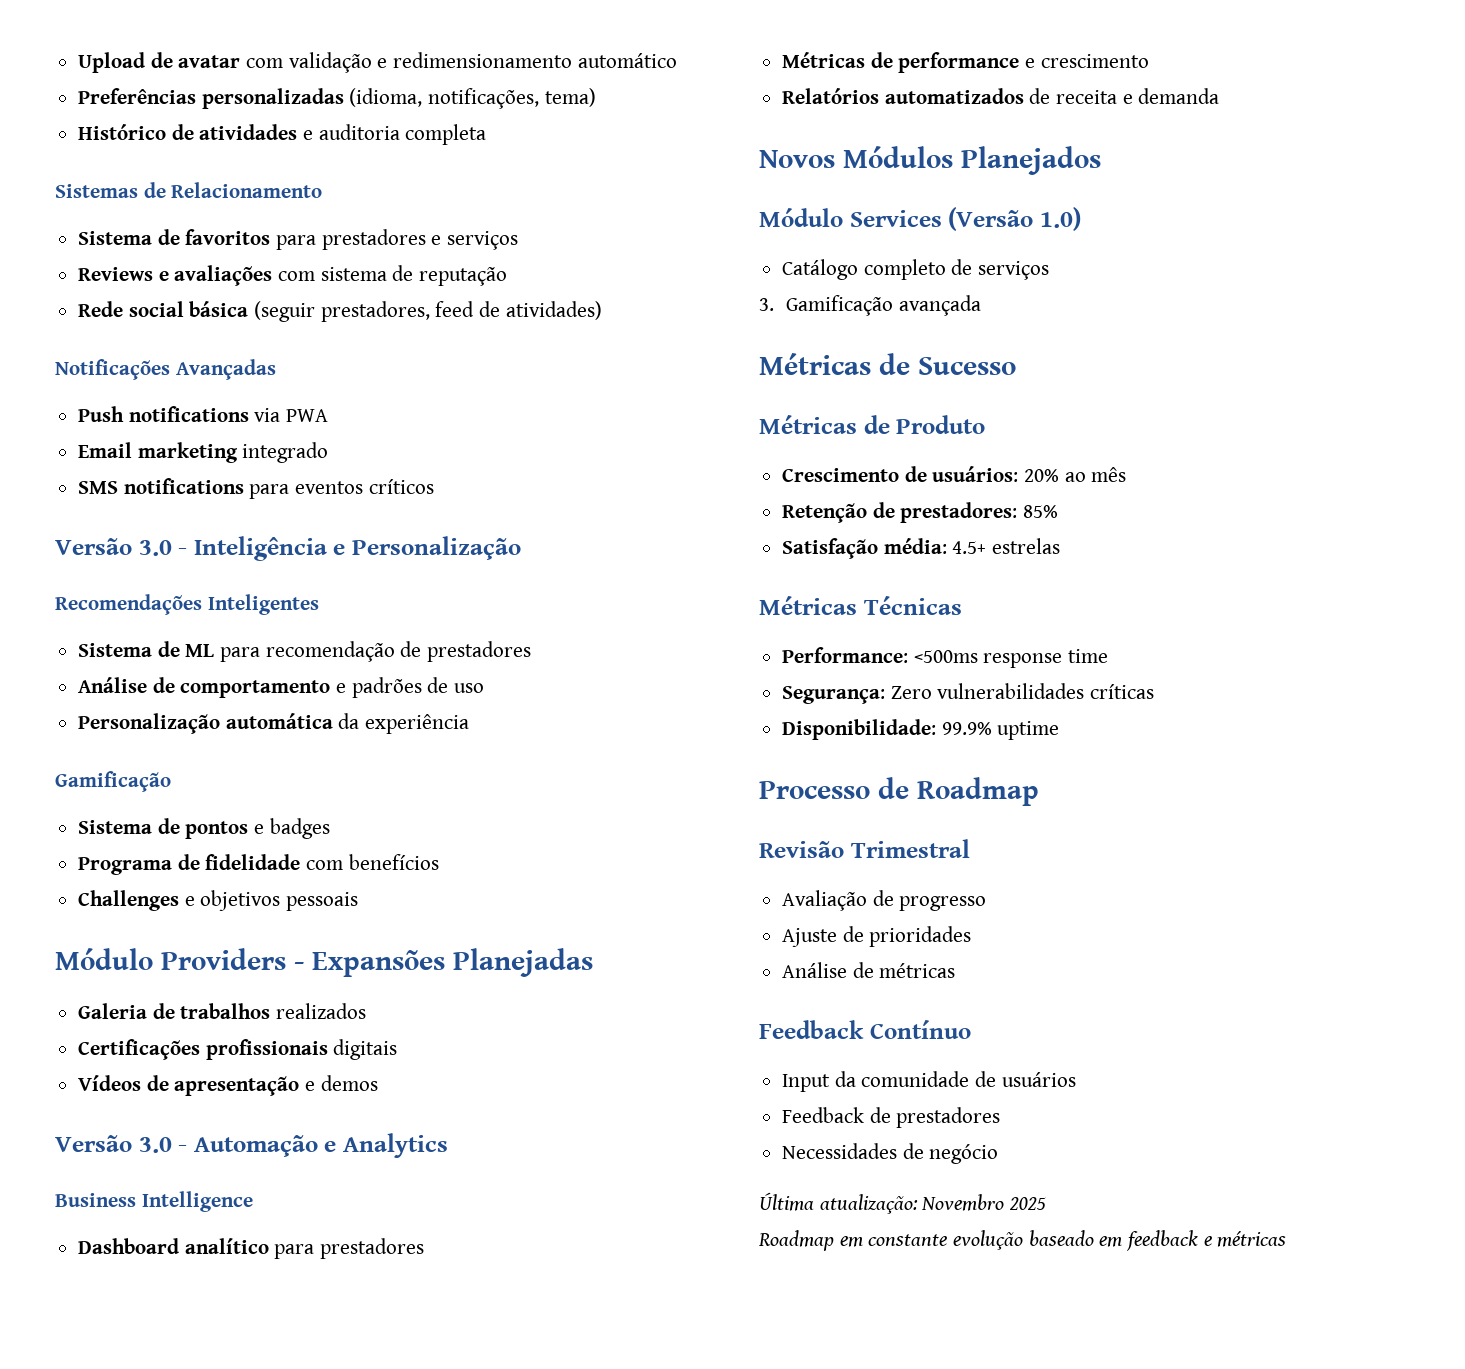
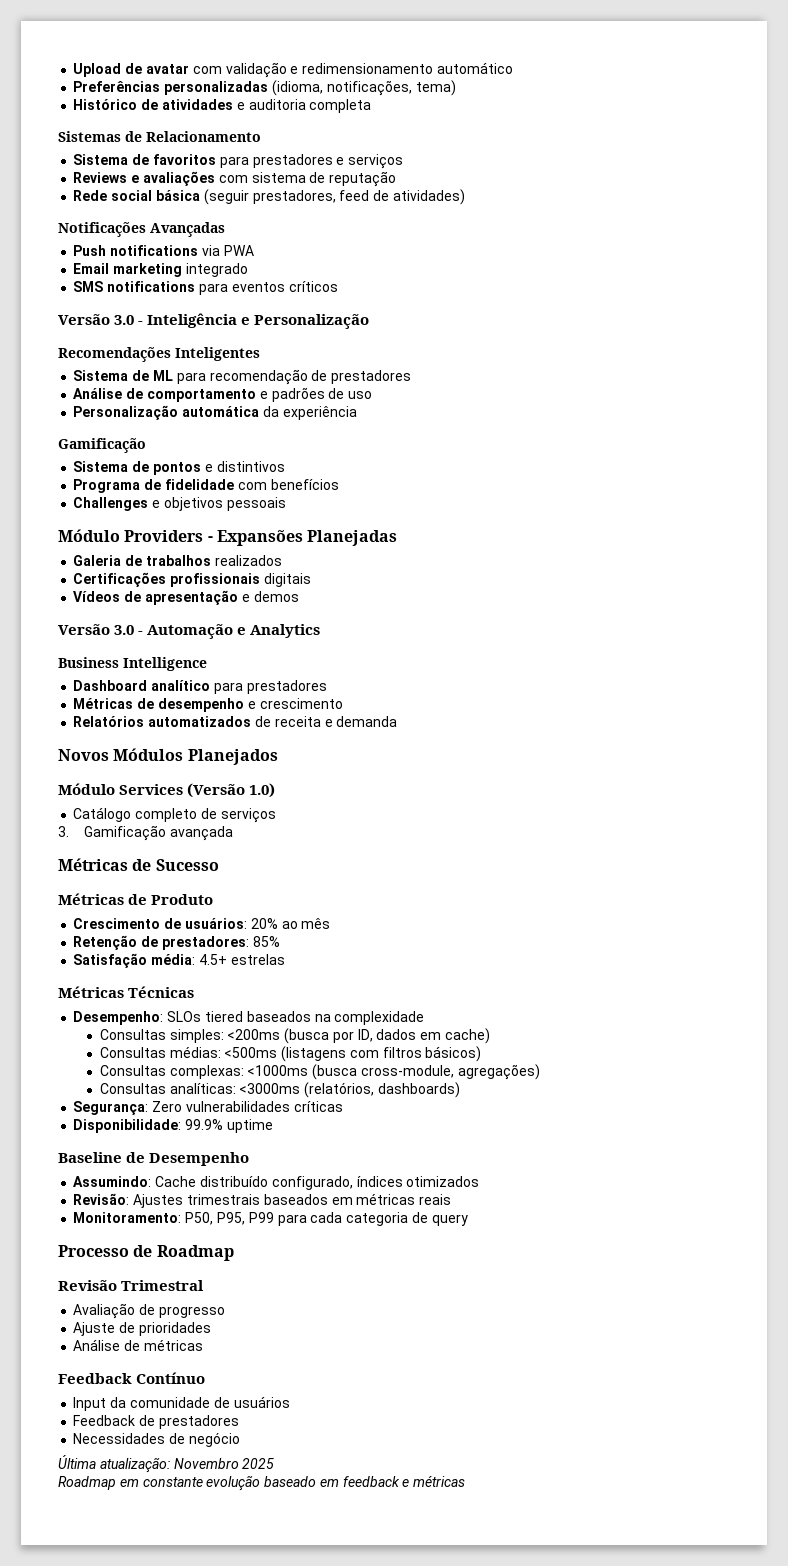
- Sistema de pontos e badges
+ Sistema de pontos e distintivos
- Métricas de performance e crescimento
+ Métricas de desempenho e crescimento
- Performance: <500ms response time
+ Desempenho: SLOs tiered baseados na complexidade
+ Consultas simples: <200ms (busca por ID, dados em cache)
+ Consultas médias: <500ms (listagens com filtros básicos)
+ Consultas complexas: <1000ms (busca cross-module, agregações)
+ Consultas analíticas: <3000ms (relatórios, dashboards)
+ Baseline de Desempenho
+ Assumindo: Cache distribuído configurado, índices otimizados
+ Revisão: Ajustes trimestrais baseados em métricas reais
+ Monitoramento: P50, P95, P99 para cada categoria de query

